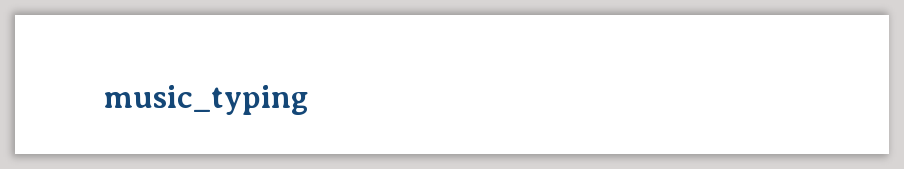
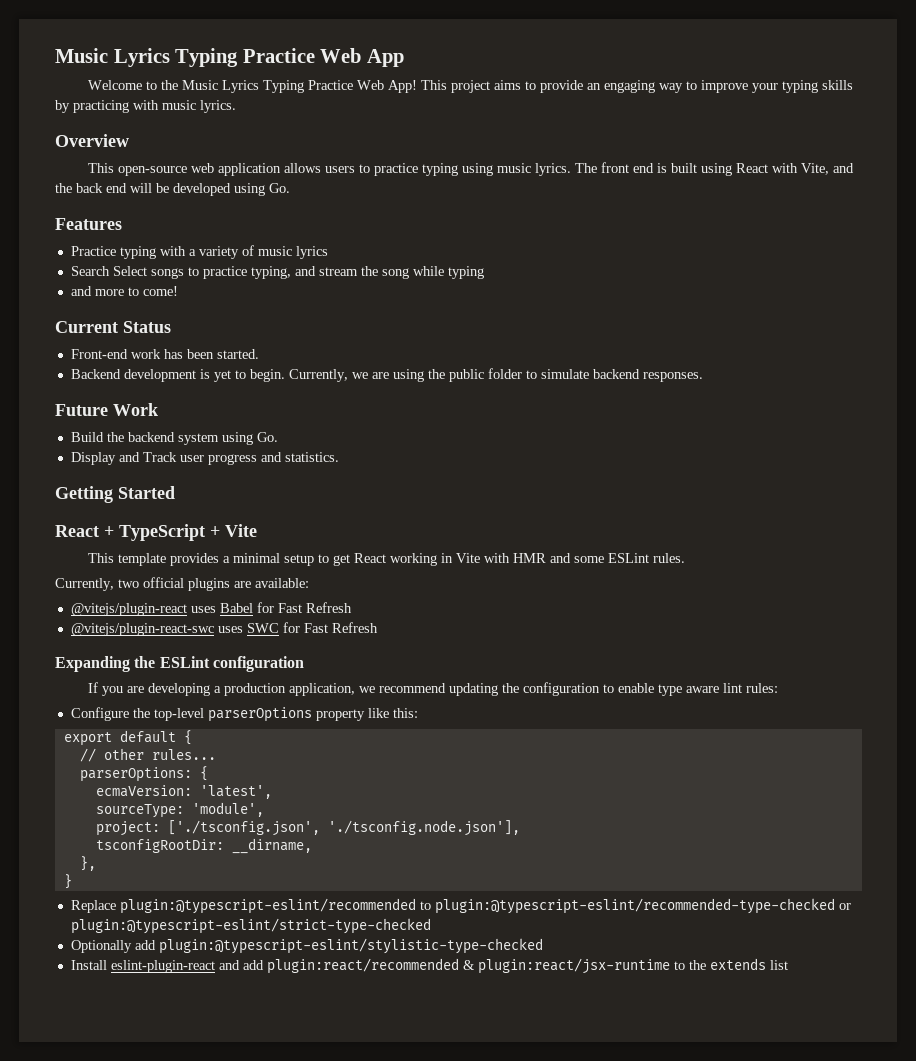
- music_typing
+ Music Lyrics Typing Practice Web App
+ Welcome to the Music Lyrics Typing Practice Web App! This project aims to provide an engaging way to improve your typing skills by practicing with music lyrics.
+ Overview
+ This open-source web application allows users to practice typing using music lyrics. The front end is built using React with Vite, and the back end will be developed using Go.
+ Features
+ Practice typing with a variety of music lyrics
+ Search Select songs to practice typing, and stream the song while typing
+ and more to come!
+ Current Status
+ Front-end work has been started.
+ Backend development is yet to begin. Currently, we are using the public folder to simulate backend responses.
+ Future Work
+ Build the backend system using Go.
+ Display and Track user progress and statistics.
+ Getting Started
+ React + TypeScript + Vite
+ This template provides a minimal setup to get React working in Vite with HMR and some ESLint rules.
+ Currently, two official plugins are available:
+ @vitejs/plugin-react uses Babel for Fast Refresh
+ @vitejs/plugin-react-swc uses SWC for Fast Refresh
+ Expanding the ESLint configuration
+ If you are developing a production application, we recommend updating the configuration to enable type aware lint rules:
+ Configure the top-level parserOptions property like this:
+ export default {
+ // other rules...
+ parserOptions: {
+ ecmaVersion: 'latest',
+ sourceType: 'module',
+ project: ['./tsconfig.json', './tsconfig.node.json'],
+ tsconfigRootDir: __dirname,
+ },
+ }
+ Replace plugin:@typescript-eslint/recommended to plugin:@typescript-eslint/recommended-type-checked or plugin:@typescript-eslint/strict-type-checked
+ Optionally add plugin:@typescript-eslint/stylistic-type-checked
+ Install eslint-plugin-react and add plugin:react/recommended & plugin:react/jsx-runtime to the extends list

